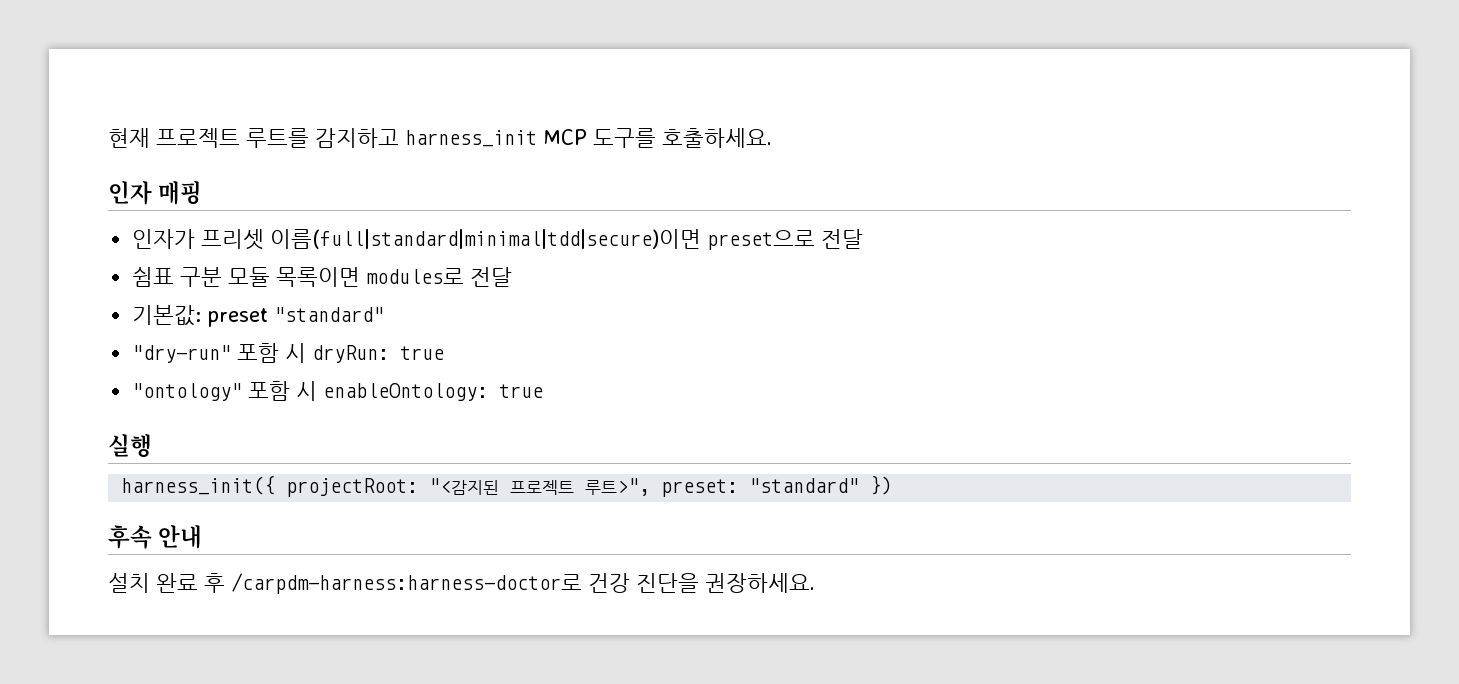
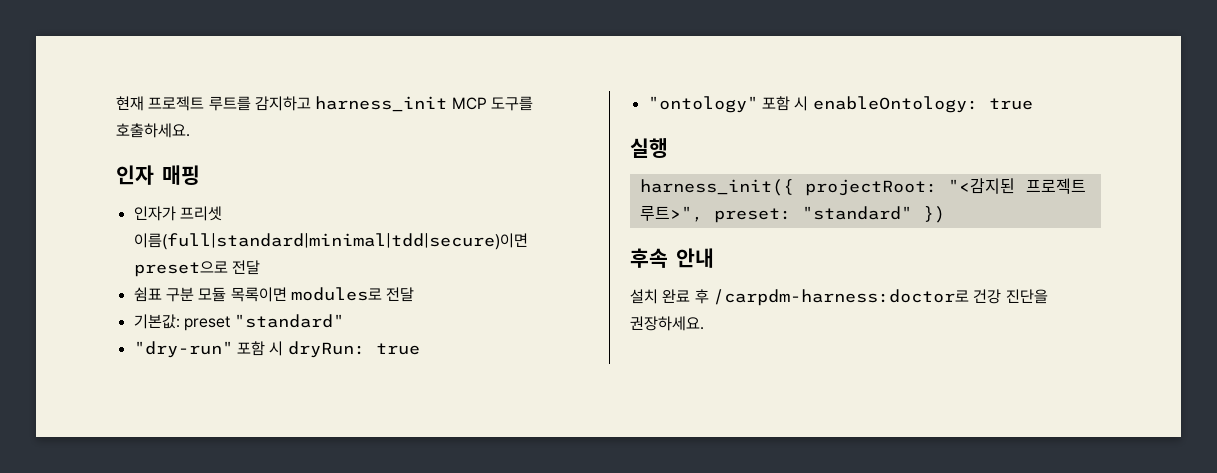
- 설치 완료 후 /carpdm-harness:harness-doctor로 건강 진단을 권장하세요.
+ 설치 완료 후 /carpdm-harness:doctor로 건강 진단을 권장하세요.

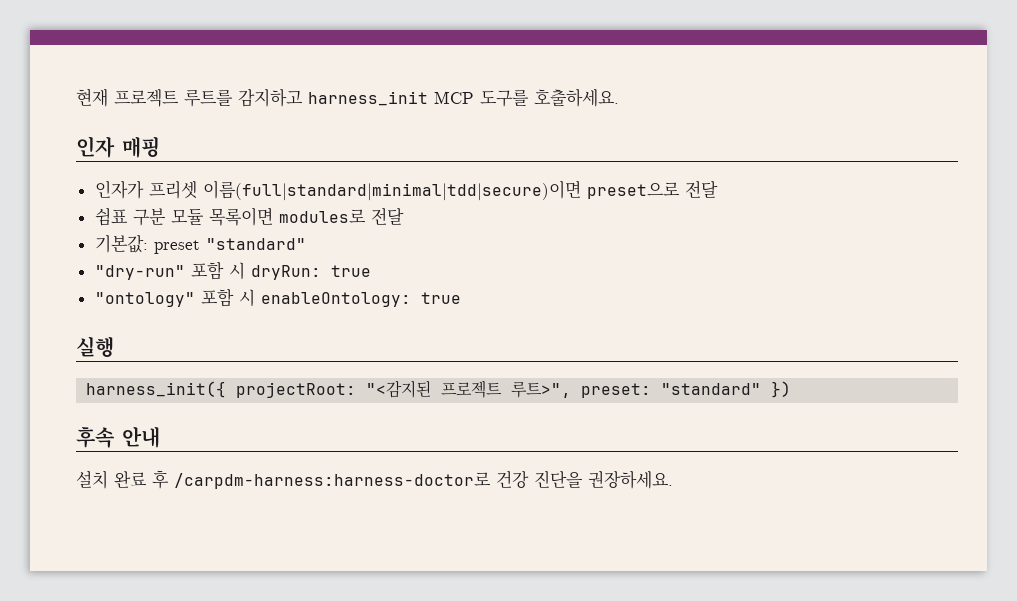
- 설치 완료 후 /carpdm-harness:doctor로 건강 진단을 권장하세요.
+ 설치 완료 후 /carpdm-harness:harness-doctor로 건강 진단을 권장하세요.

